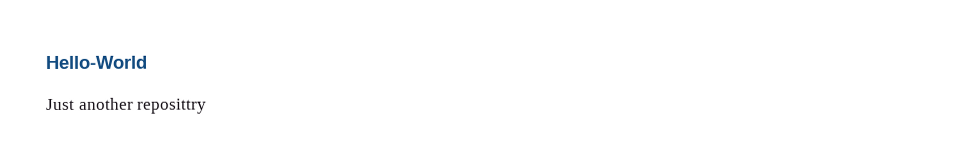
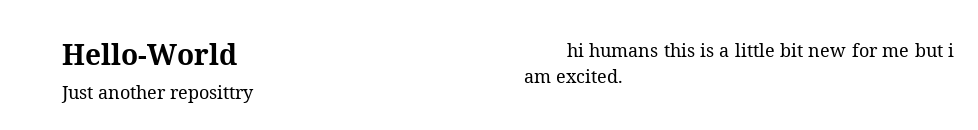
+ hi humans this is a little bit new for me but i am excited.

